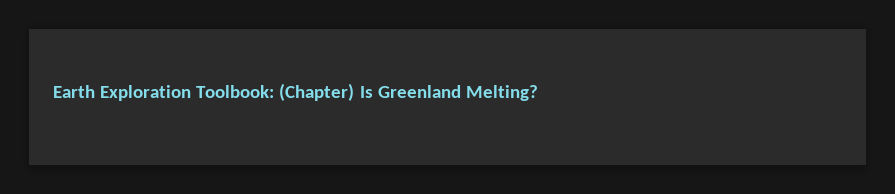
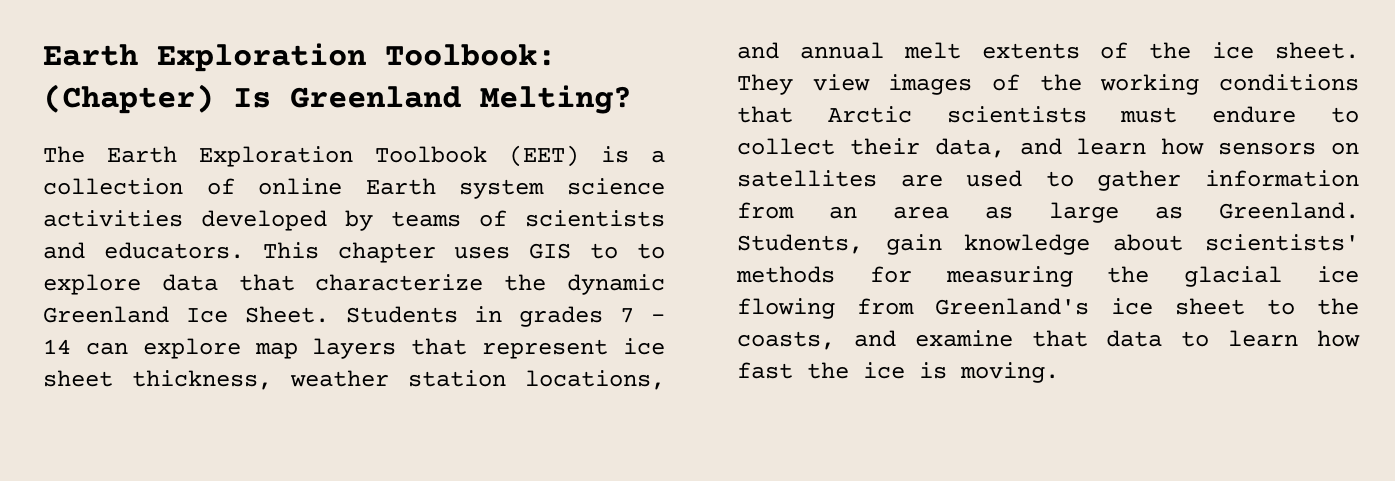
+ The Earth Exploration Toolbook (EET) is a collection of online Earth system science activities developed by teams of scientists and educators. This chapter uses GIS to to explore data that characterize the dynamic Greenland Ice Sheet. Students in grades 7 - 14 can explore map layers that represent ice sheet thickness, weather station locations, and annual melt extents of the ice sheet. They view images of the working conditions that Arctic scientists must endure to collect their data, and learn how sensors on satellites are used to gather information from an area as large as Greenland. Students, gain knowledge about scientists' methods for measuring the glacial ice flowing from Greenland's ice sheet to the coasts, and examine that data to learn how fast the ice is moving.

